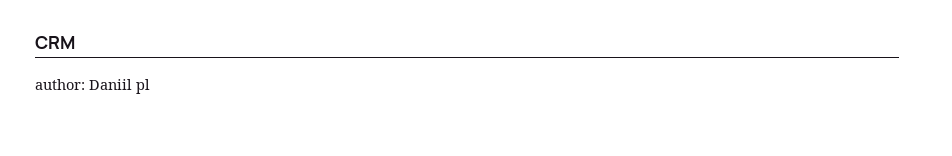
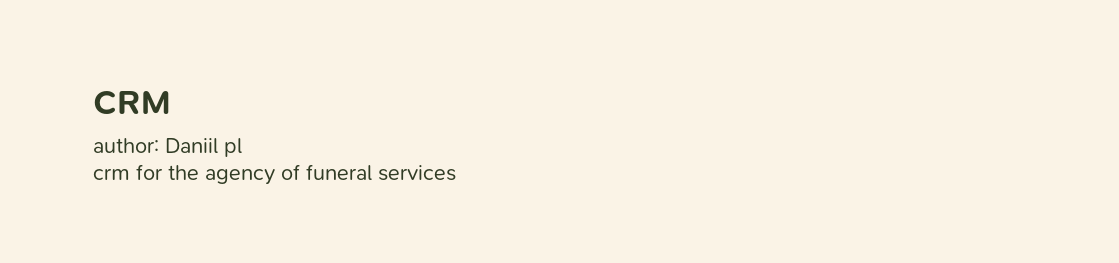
+ crm for the agency of funeral services

